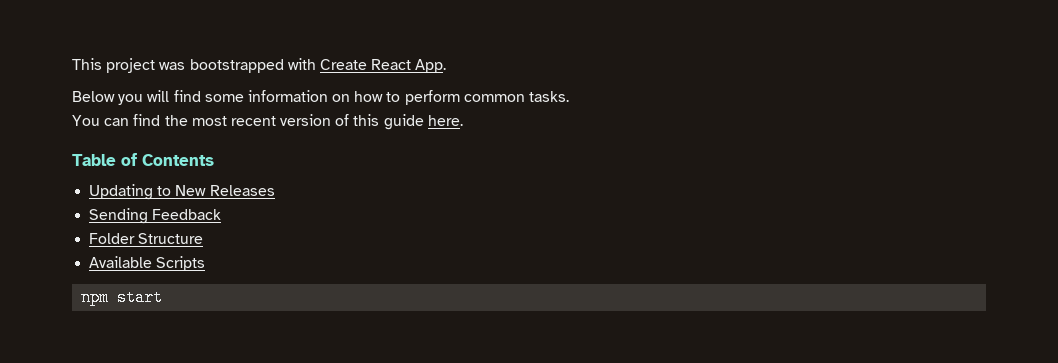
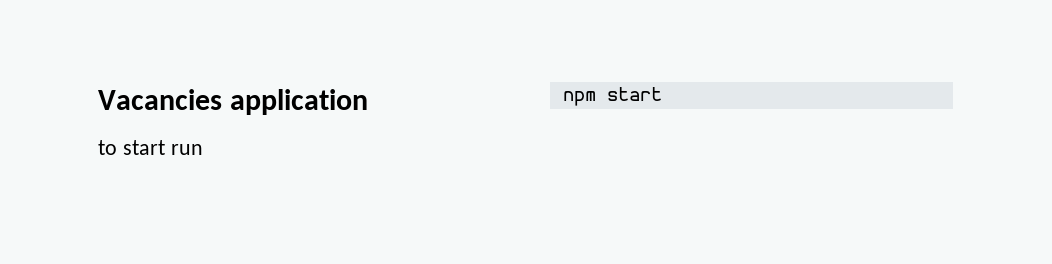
- This project was bootstrapped with Create React App.
- Below you will find some information on how to perform common tasks.
- You can find the most recent version of this guide here.
- Table of Contents
- Updating to New Releases
- Sending Feedback
- Folder Structure
- Available Scripts
+ Vacancies application
+ to start run

